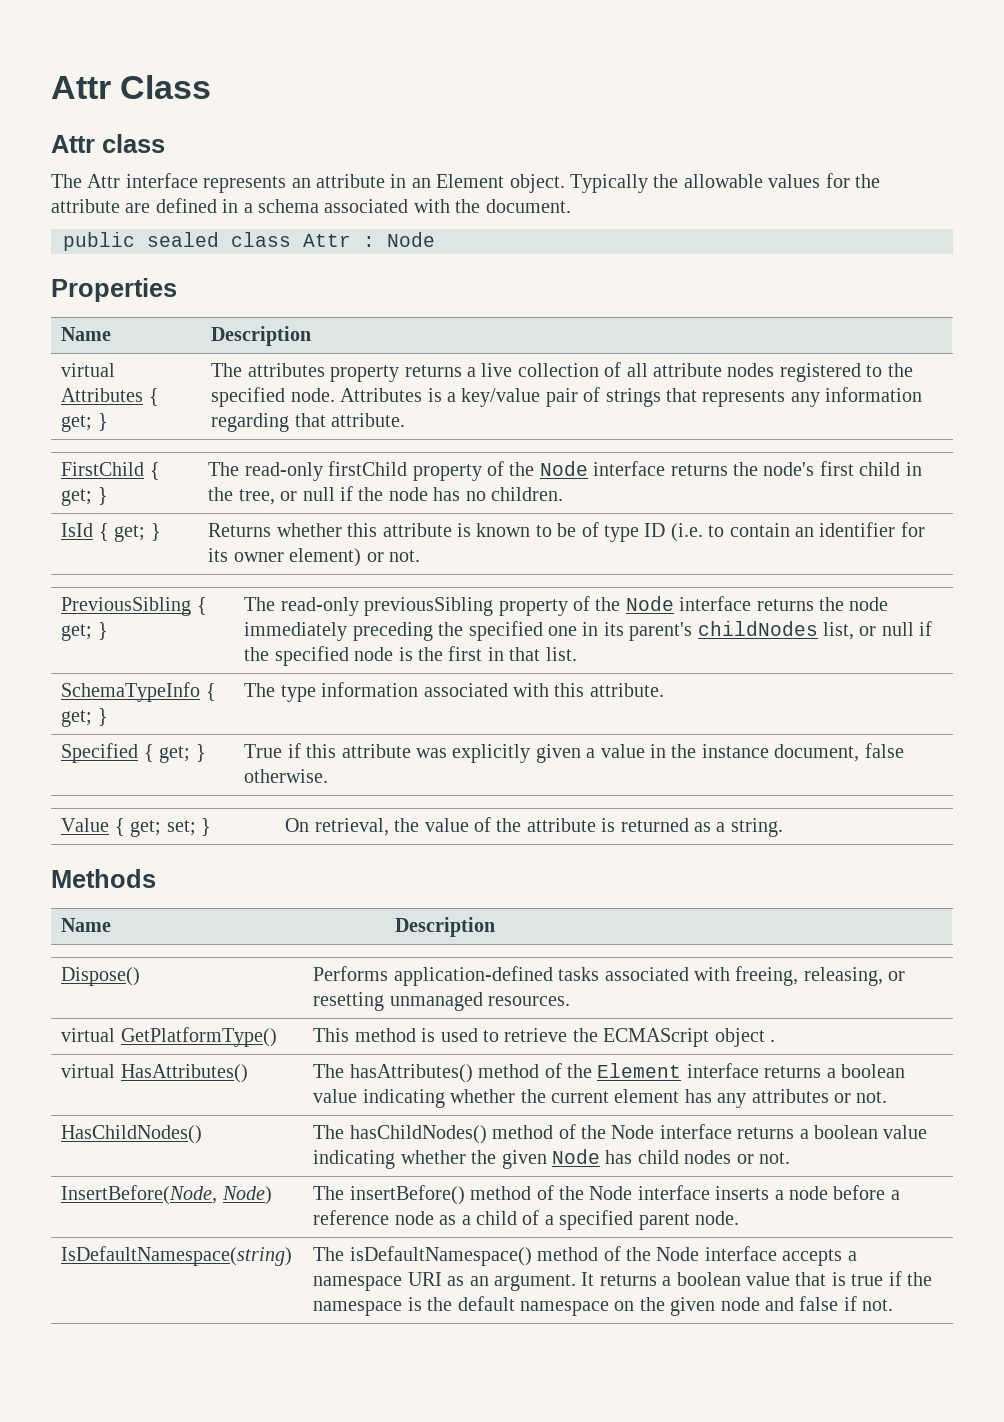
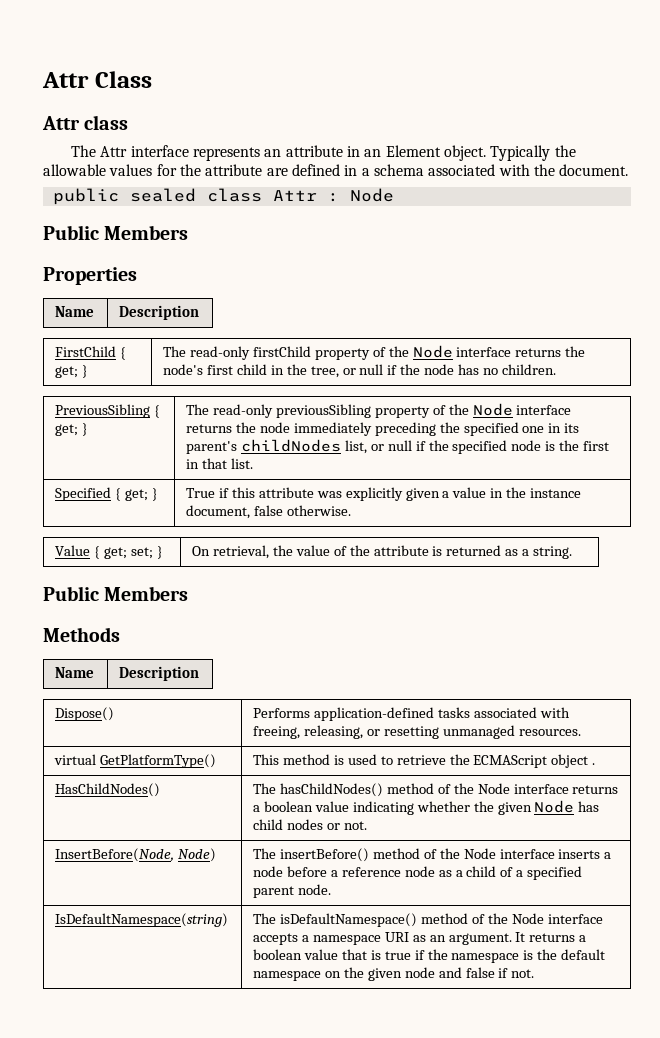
  public sealed class Attr : Node
+ Public Members
- virtual Attributes { get; } | The attributes property returns a live collection of all attribute nodes registered to the specified node. Attributes is a key/value pair of strings that represents any information regarding that attribute.
- IsId { get; } | Returns whether this attribute is known to be of type ID (i.e. to contain an identifier for its owner element) or not.
- SchemaTypeInfo { get; } | The type information associated with this attribute.
  Value { get; set; } | On retrieval, the value of the attribute is returned as a string.
+ Public Members
- virtual HasAttributes() | The hasAttributes() method of the Element interface returns a boolean value indicating whether the current element has any attributes or not.

